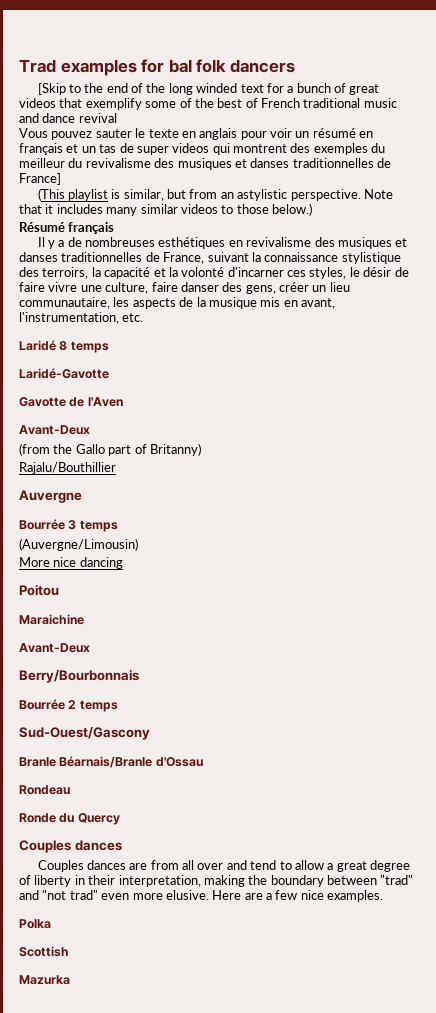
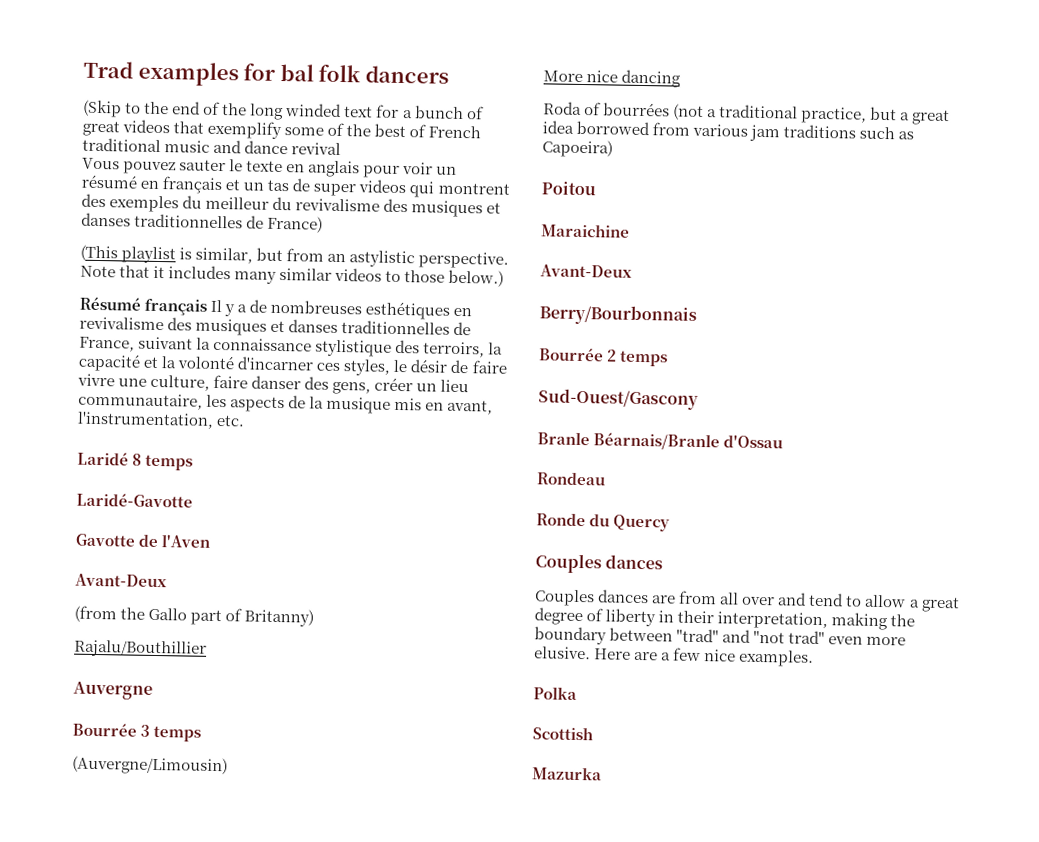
- [Skip to the end of the long winded text for a bunch of great videos that exemplify some of the best of French traditional music and dance revival
+ (Skip to the end of the long winded text for a bunch of great videos that exemplify some of the best of French traditional music and dance revival
- Vous pouvez sauter le texte en anglais pour voir un résumé en français et un tas de super videos qui montrent des exemples du meilleur du revivalisme des musiques et danses traditionnelles de France]
+ Vous pouvez sauter le texte en anglais pour voir un résumé en français et un tas de super videos qui montrent des exemples du meilleur du revivalisme des musiques et danses traditionnelles de France)
- Résumé français
- Il y a de nombreuses esthétiques en revivalisme des musiques et danses traditionnelles de France, suivant la connaissance stylistique des terroirs, la capacité et la volonté d'incarner ces styles, le désir de faire vivre une culture, faire danser des gens, créer un lieu communautaire, les aspects de la musique mis en avant, l'instrumentation, etc.
+ Résumé français Il y a de nombreuses esthétiques en revivalisme des musiques et danses traditionnelles de France, suivant la connaissance stylistique des terroirs, la capacité et la volonté d'incarner ces styles, le désir de faire vivre une culture, faire danser des gens, créer un lieu communautaire, les aspects de la musique mis en avant, l'instrumentation, etc.
+ Roda of bourrées (not a traditional practice, but a great idea borrowed from various jam traditions such as Capoeira)

